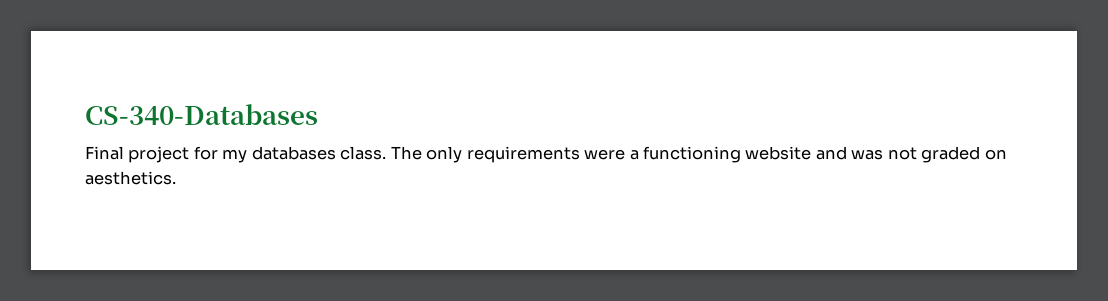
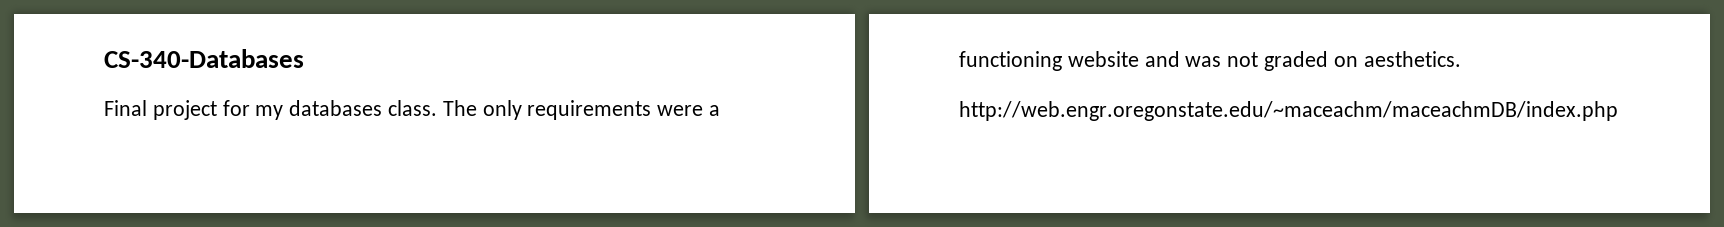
+ http://web.engr.oregonstate.edu/~maceachm/maceachmDB/index.php

